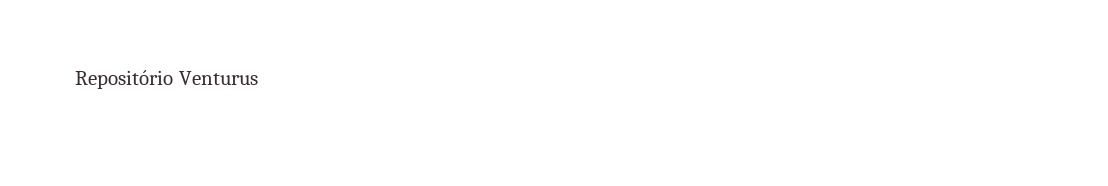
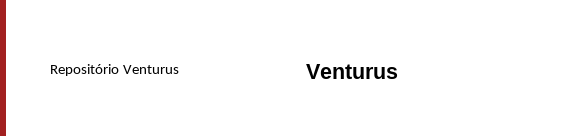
  Repositório Venturus
+ Venturus

